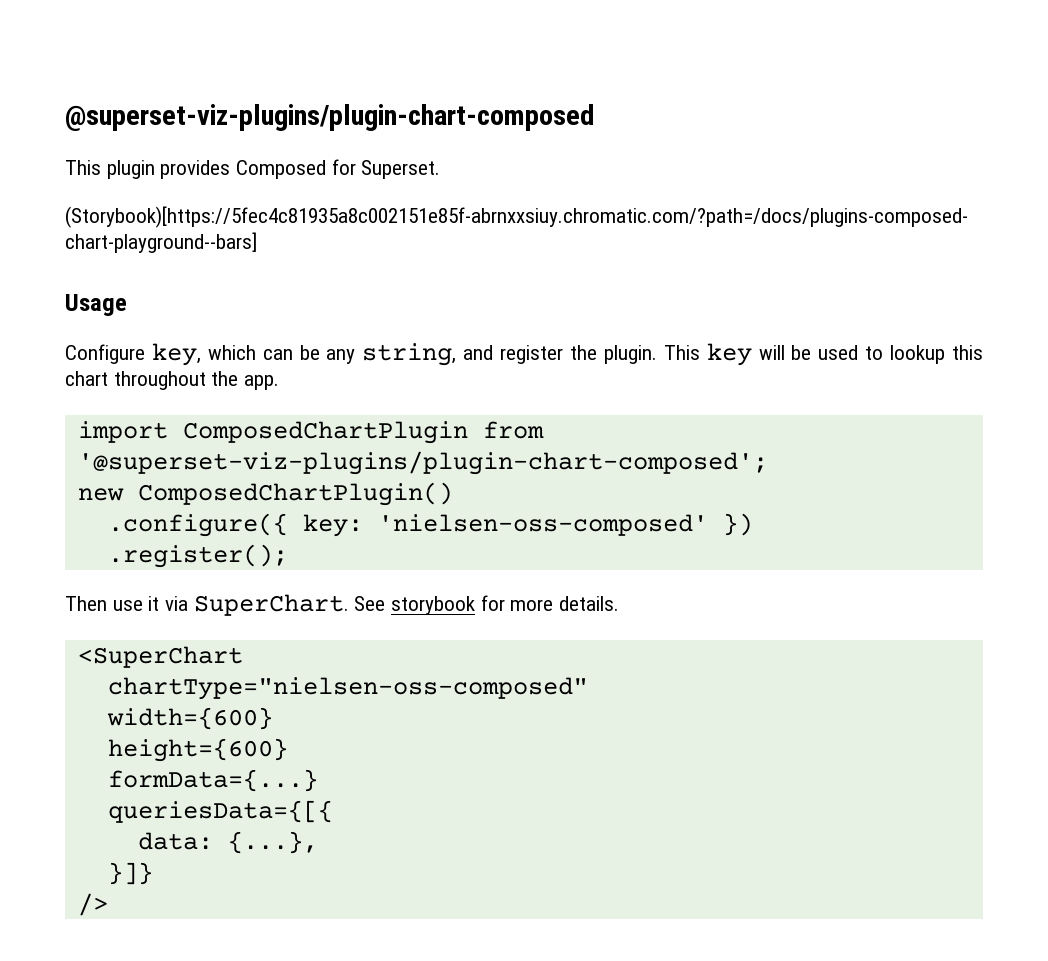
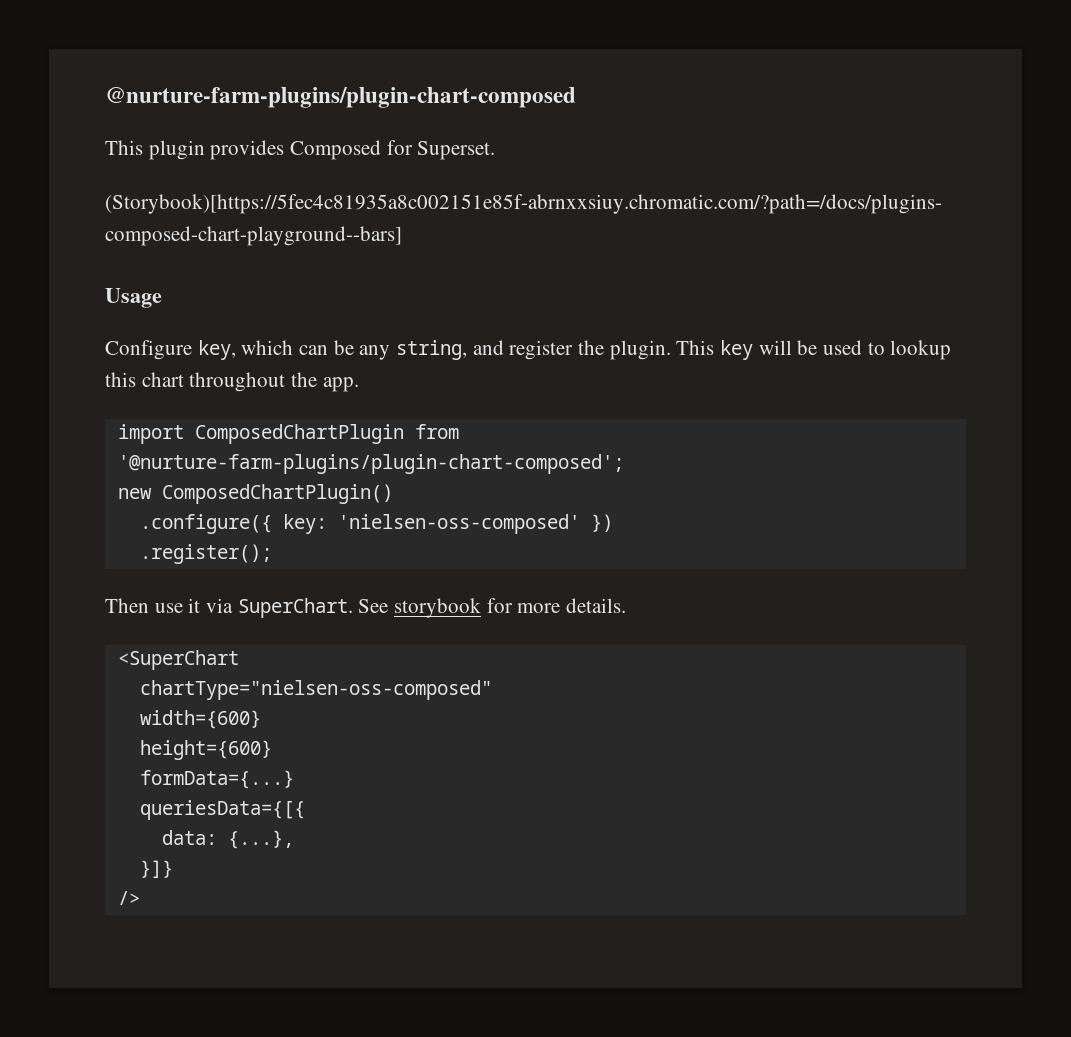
- @superset-viz-plugins/plugin-chart-composed
+ @nurture-farm-plugins/plugin-chart-composed
- import ComposedChartPlugin from '@superset-viz-plugins/plugin-chart-composed';
+ import ComposedChartPlugin from '@nurture-farm-plugins/plugin-chart-composed';

